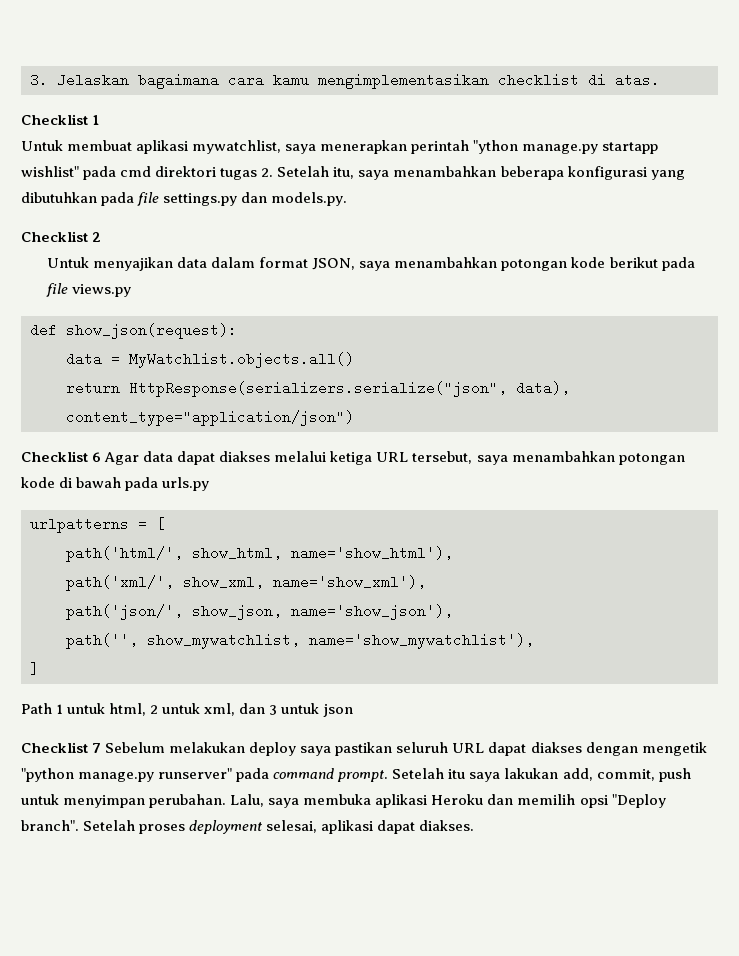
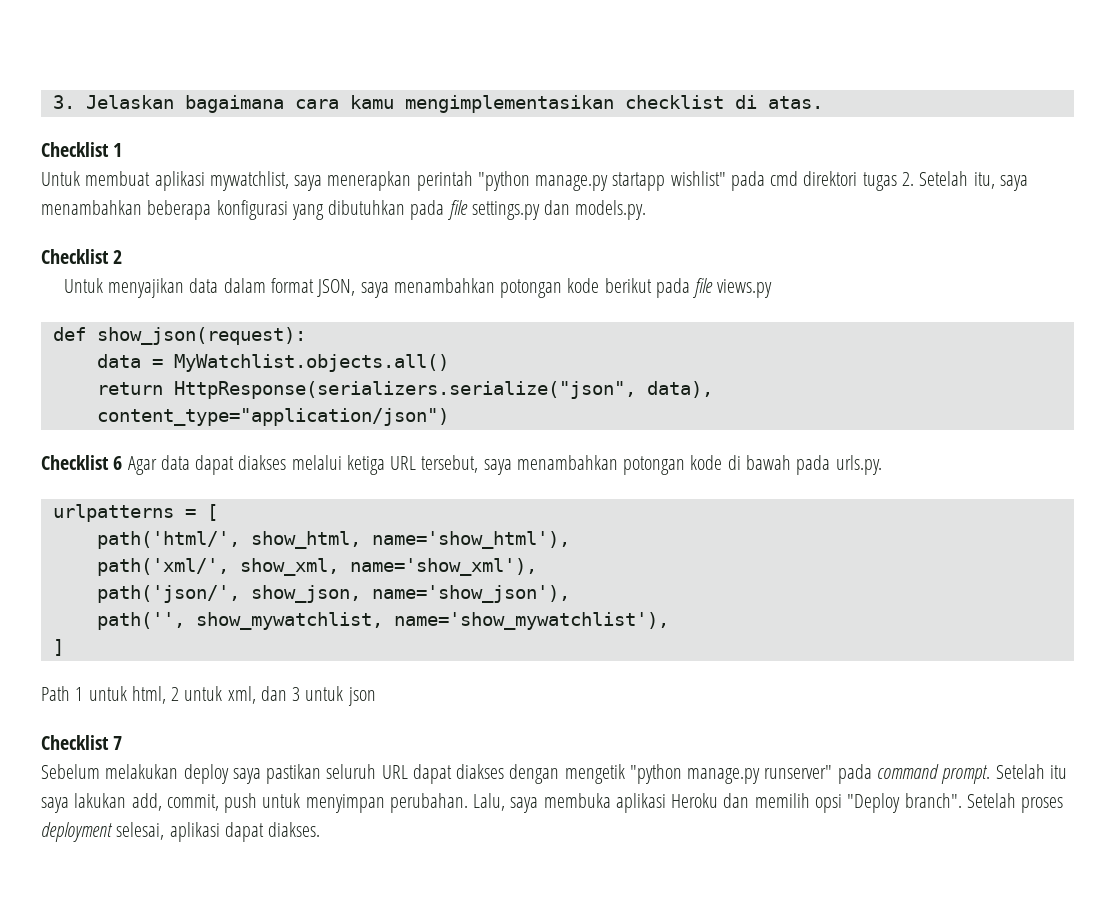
- Untuk membuat aplikasi mywatchlist, saya menerapkan perintah "ython manage.py startapp wishlist" pada cmd direktori tugas 2. Setelah itu, saya menambahkan beberapa konfigurasi yang dibutuhkan pada file settings.py dan models.py.
+ Untuk membuat aplikasi mywatchlist, saya menerapkan perintah "python manage.py startapp wishlist" pada cmd direktori tugas 2. Setelah itu, saya menambahkan beberapa konfigurasi yang dibutuhkan pada file settings.py dan models.py.
- Checklist 6 Agar data dapat diakses melalui ketiga URL tersebut, saya menambahkan potongan kode di bawah pada urls.py
+ Checklist 6 Agar data dapat diakses melalui ketiga URL tersebut, saya menambahkan potongan kode di bawah pada urls.py.
- Checklist 7 Sebelum melakukan deploy saya pastikan seluruh URL dapat diakses dengan mengetik "python manage.py runserver" pada command prompt.
+ Checklist 7
+ Sebelum melakukan deploy saya pastikan seluruh URL dapat diakses dengan mengetik "python manage.py runserver" pada command prompt.

